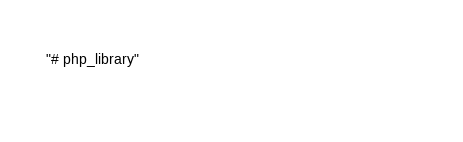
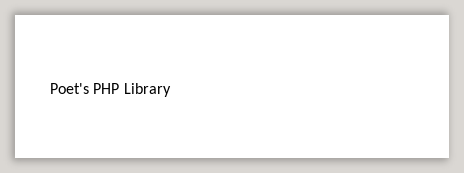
- "# php_library"
+ Poet's PHP Library

